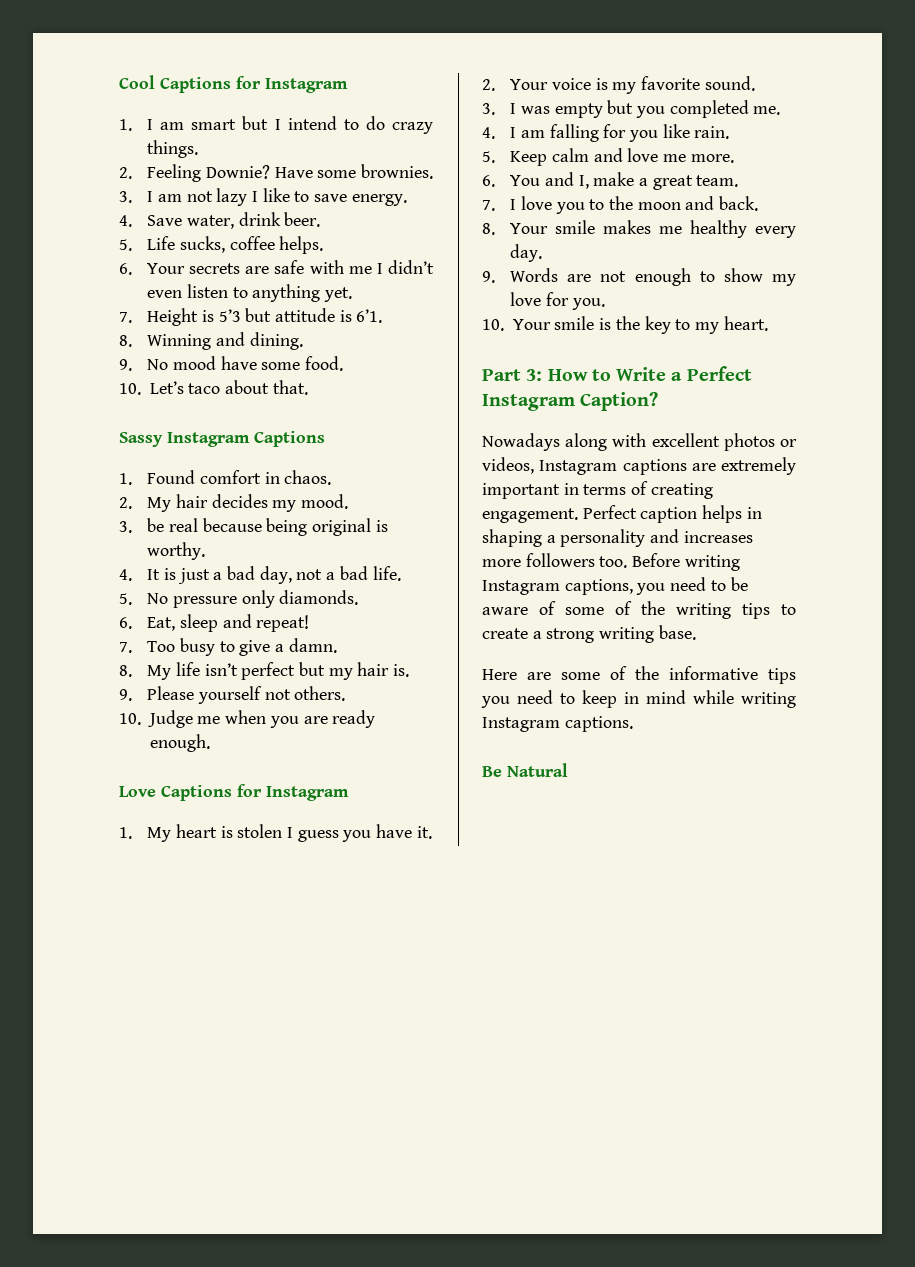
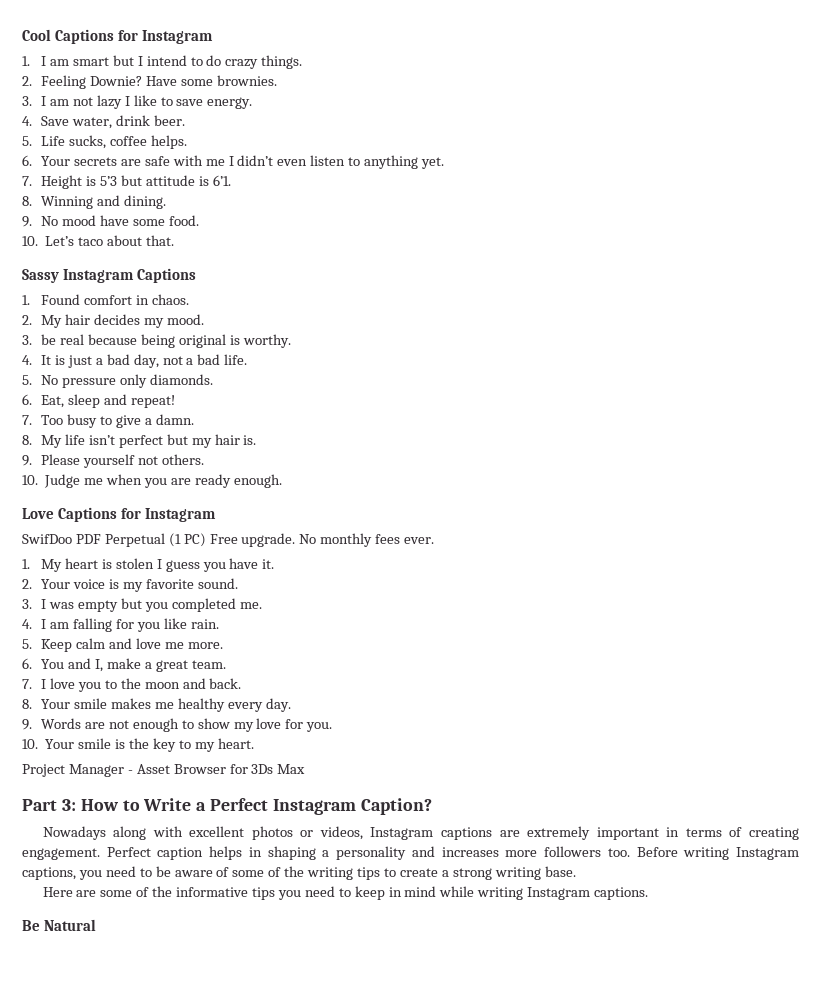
+ SwifDoo PDF Perpetual (1 PC) Free upgrade. No monthly fees ever.
+ Project Manager - Asset Browser for 3Ds Max

